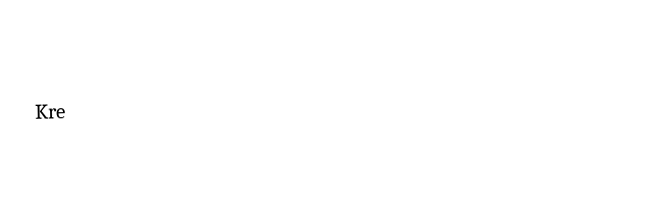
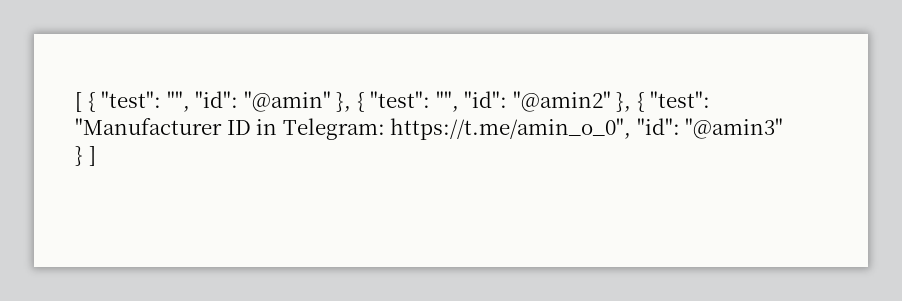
- Kre
+ [ { "test": "", "id": "@amin" }, { "test": "", "id": "@amin2" }, { "test": "Manufacturer ID in Telegram: https://t.me/amin_o_0", "id": "@amin3" } ]

